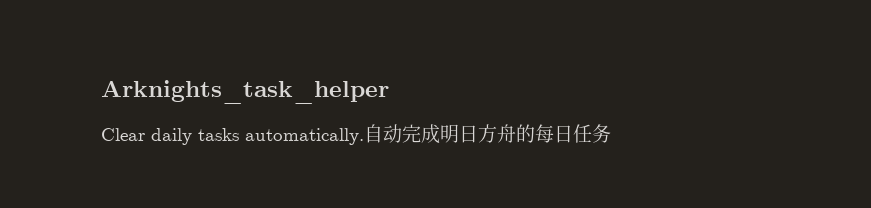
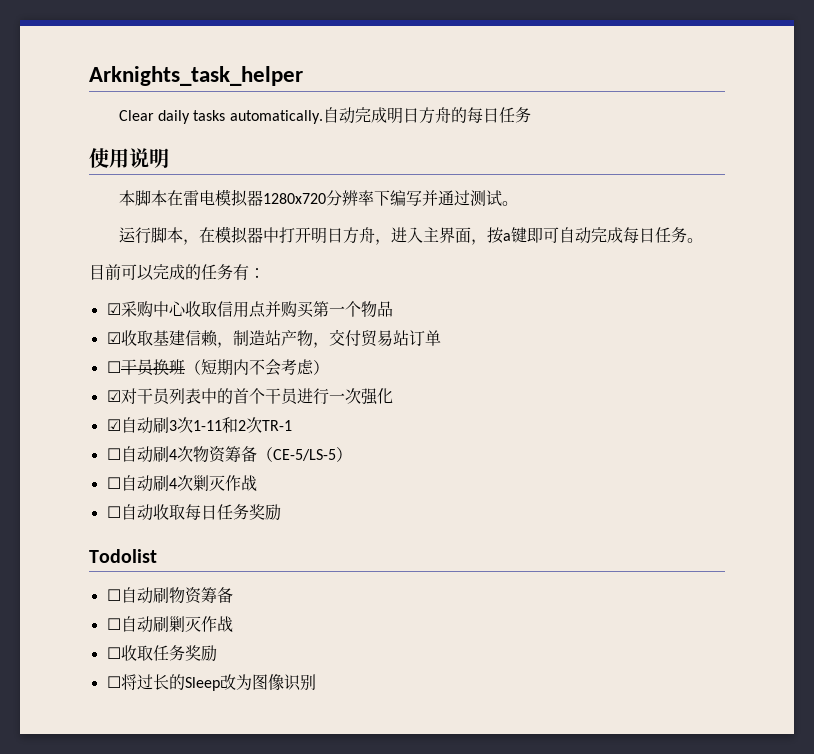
+ 使用说明
+ 本脚本在雷电模拟器1280x720分辨率下编写并通过测试。
+ 运行脚本，在模拟器中打开明日方舟，进入主界面，按a键即可自动完成每日任务。
+ 目前可以完成的任务有：
+ ☑采购中心收取信用点并购买第一个物品
+ ☑收取基建信赖，制造站产物，交付贸易站订单
+ ☐干员换班（短期内不会考虑）
+ ☑对干员列表中的首个干员进行一次强化
+ ☑自动刷3次1-11和2次TR-1
+ ☐自动刷4次物资筹备（CE-5/LS-5）
+ ☐自动刷4次剿灭作战
+ ☐自动收取每日任务奖励
+ Todolist
+ ☐自动刷物资筹备
+ ☐自动刷剿灭作战
+ ☐收取任务奖励
+ ☐将过长的Sleep改为图像识别

